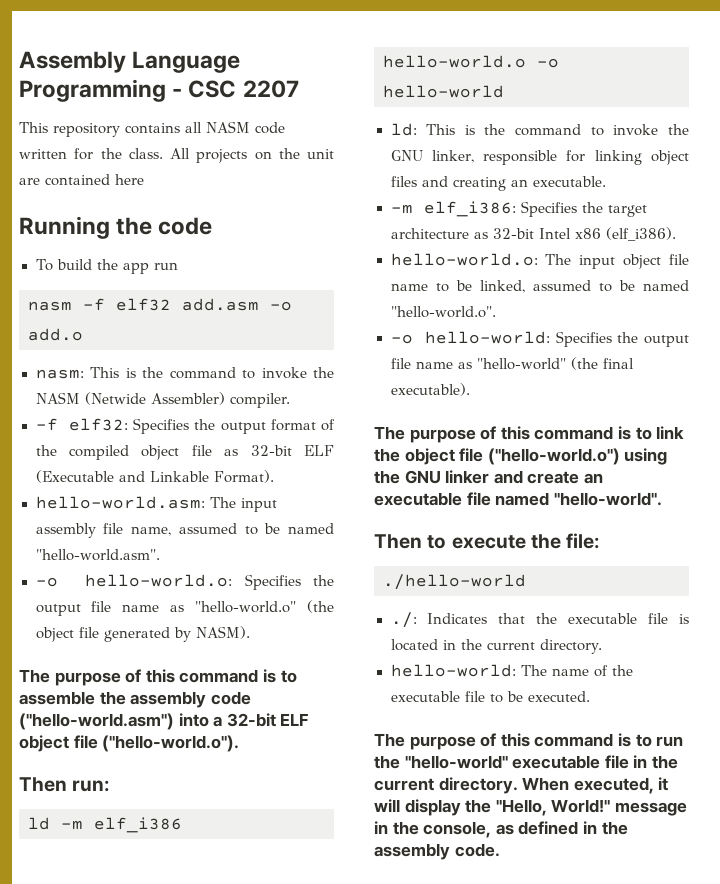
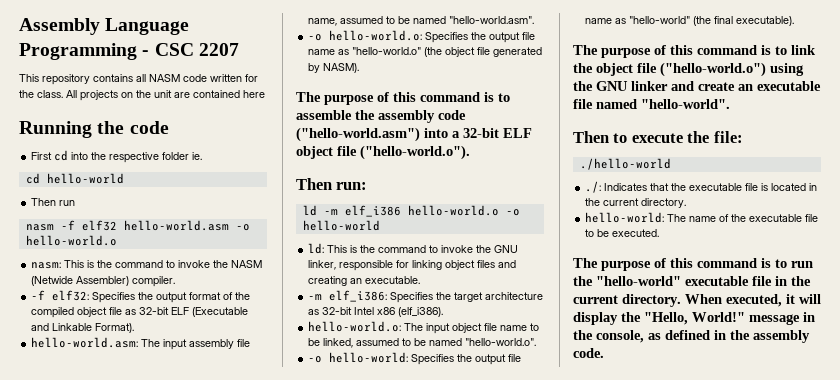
- To build the app run
+ First cd into the respective folder ie.
+ cd hello-world
+ Then run
- nasm -f elf32 add.asm -o add.o
+ nasm -f elf32 hello-world.asm -o hello-world.o

